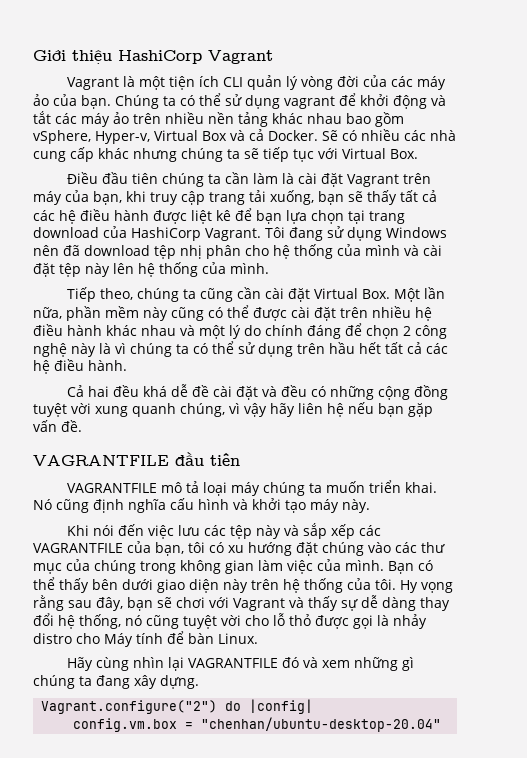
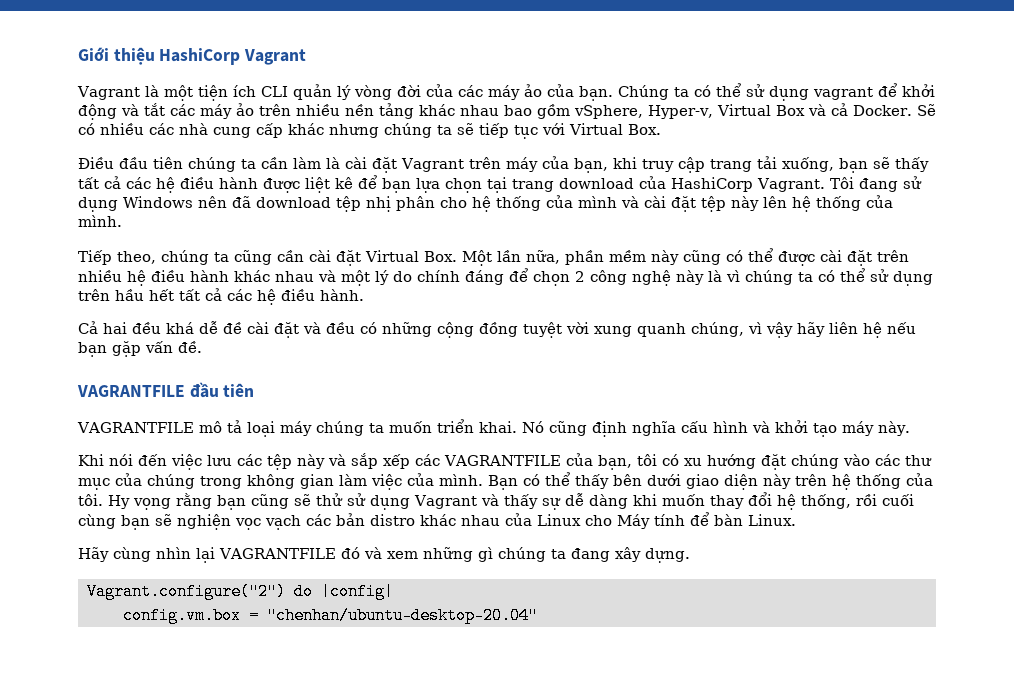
- Hy vọng rằng sau đây, bạn sẽ chơi với Vagrant và thấy sự dễ dàng thay đổi hệ thống, nó cũng tuyệt vời cho lỗ thỏ được gọi là nhảy distro cho Máy tính để bàn Linux.
+ Hy vọng rằng bạn cũng sẽ thử sử dụng Vagrant và thấy sự dễ dàng khi muốn thay đổi hệ thống, rồi cuối cùng bạn sẽ nghiện vọc vạch các bản distro khác nhau của Linux cho Máy tính để bàn Linux.

